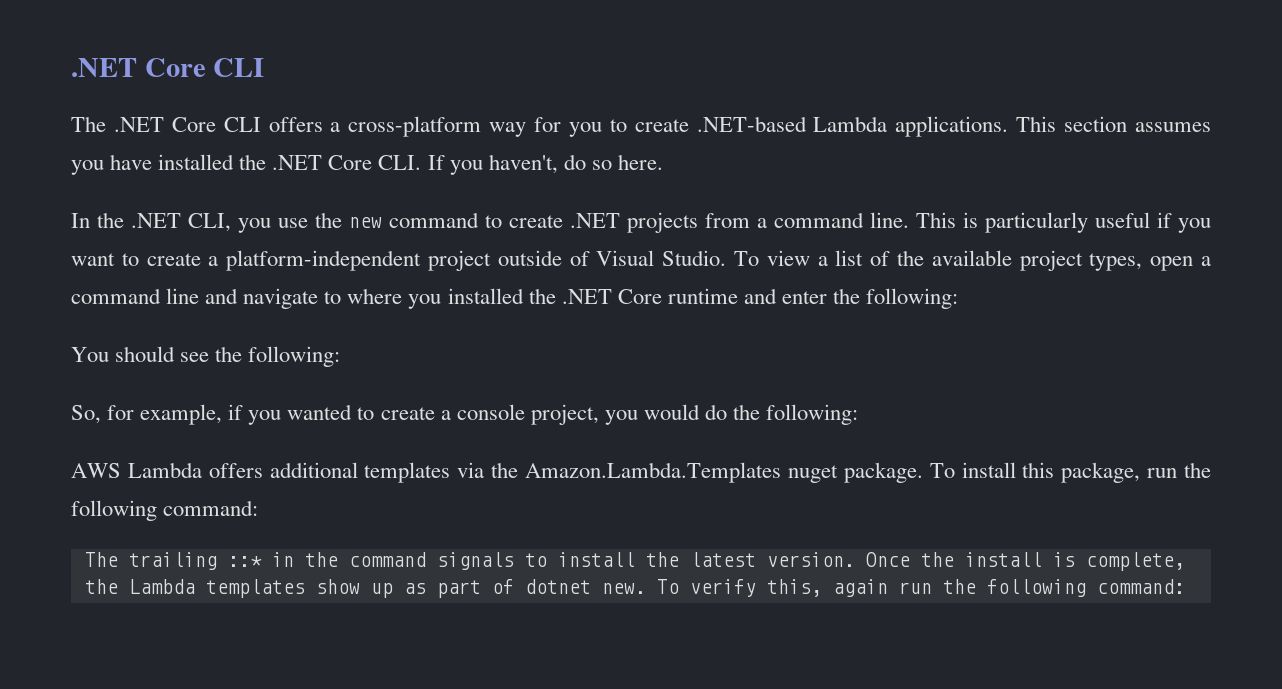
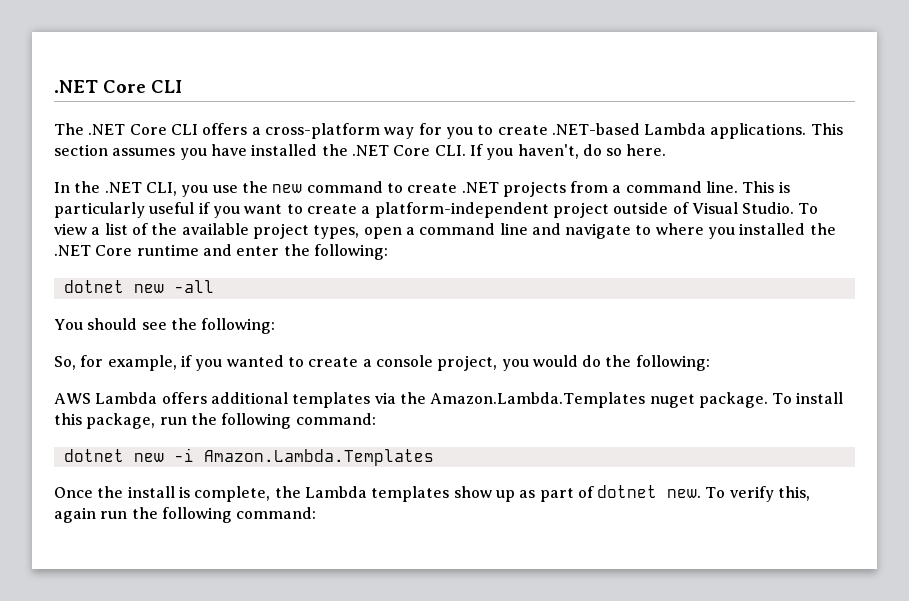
+ dotnet new -all
- The trailing ::* in the command signals to install the latest version. Once the install is complete, the Lambda templates show up as part of dotnet new.
+ dotnet new -i Amazon.Lambda.Templates
+ Once the install is complete, the Lambda templates show up as part of dotnet new.

